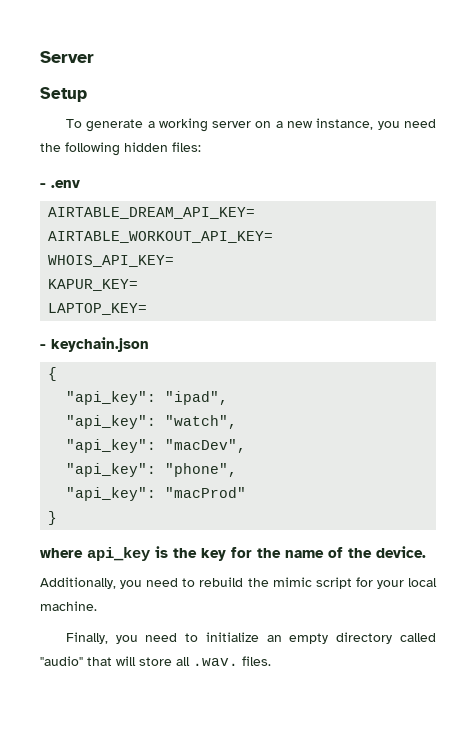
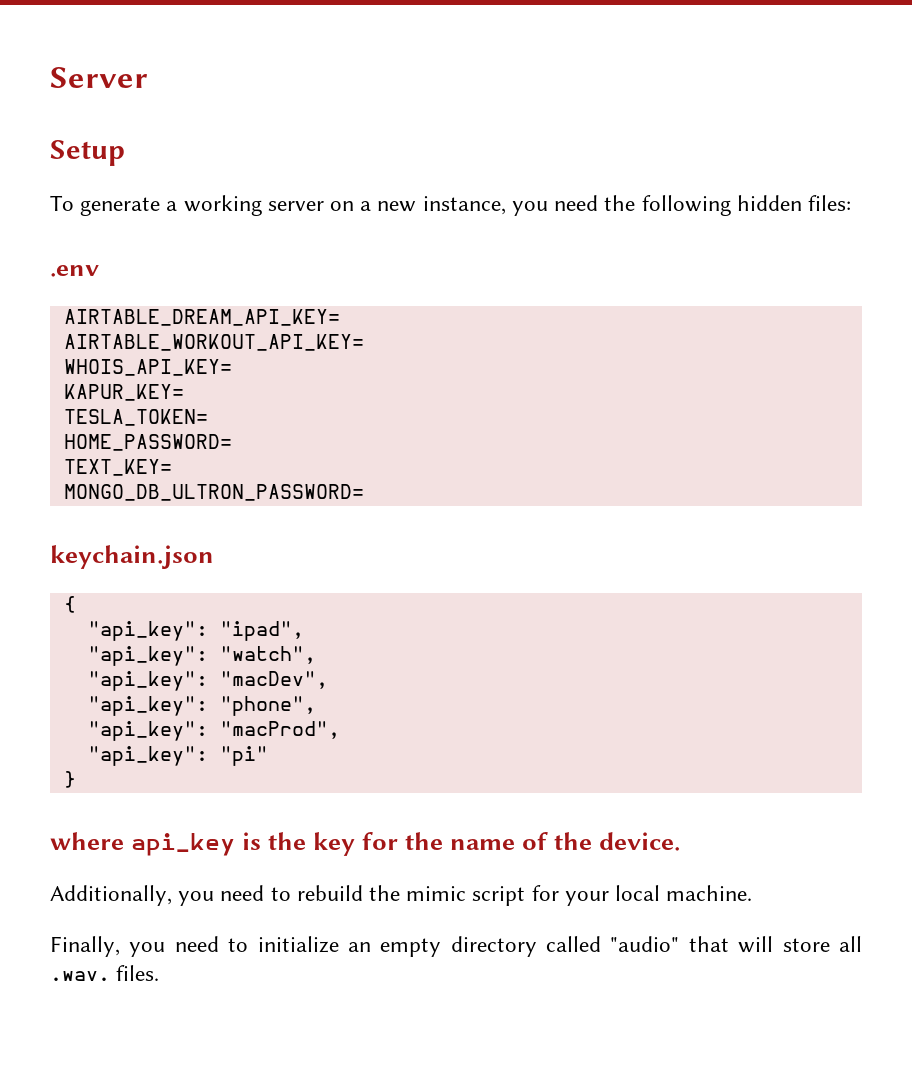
- - .env
+ .env
- LAPTOP_KEY=
- - keychain.json
+ TESLA_TOKEN=
+ HOME_PASSWORD=
+ TEXT_KEY=
+ MONGO_DB_ULTRON_PASSWORD=
+ keychain.json
- "api_key": "macProd"
+ "api_key": "macProd",
+ "api_key": "pi"

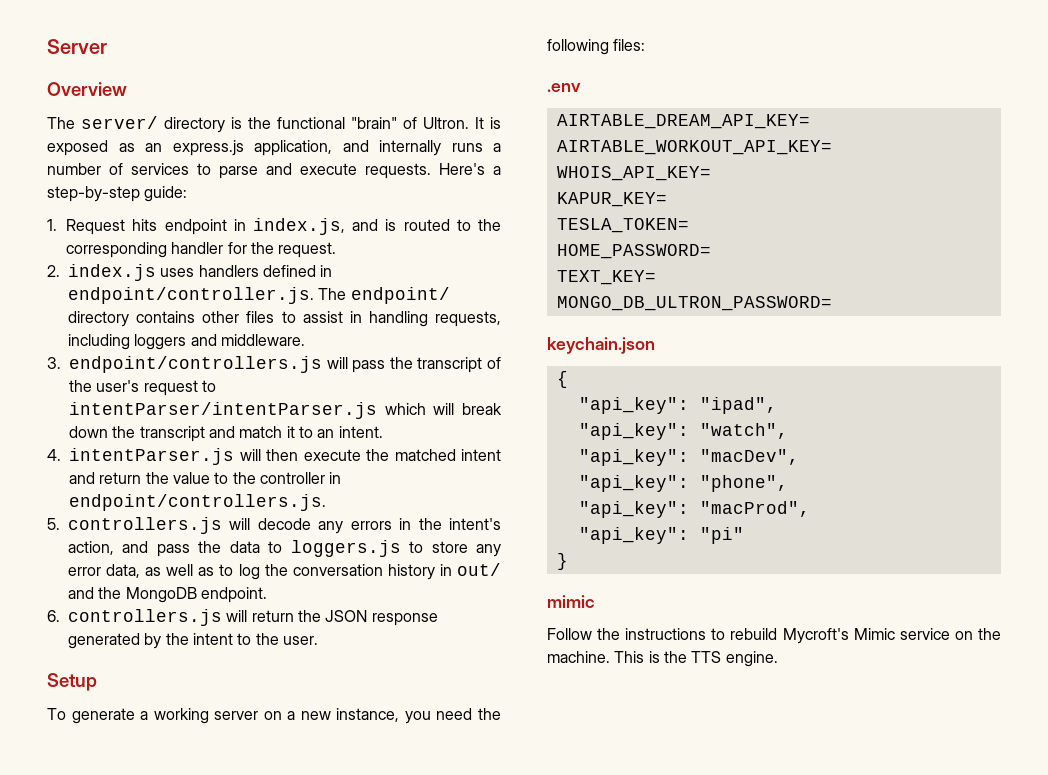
+ Overview
+ The server/ directory is the functional "brain" of Ultron. It is exposed as an express.js application, and internally runs a number of services to parse and execute requests. Here's a step-by-step guide:
+ 1. Request hits endpoint in index.js, and is routed to the corresponding handler for the request.
+ 2. index.js uses handlers defined in endpoint/controller.js. The endpoint/ directory contains other files to assist in handling requests, including loggers and middleware.
+ 3. endpoint/controllers.js will pass the transcript of the user's request to intentParser/intentParser.js which will break down the transcript and match it to an intent.
+ 4. intentParser.js will then execute the matched intent and return the value to the controller in endpoint/controllers.js.
+ 5. controllers.js will decode any errors in the intent's action, and pass the data to loggers.js to store any error data, as well as to log the conversation history in out/ and the MongoDB endpoint.
+ 6. controllers.js will return the JSON response generated by the intent to the user.
- To generate a working server on a new instance, you need the following hidden files:
+ To generate a working server on a new instance, you need the following files:
- where api_key is the key for the name of the device.
- Additionally, you need to rebuild the mimic script for your local machine.
- Finally, you need to initialize an empty directory called "audio" that will store all .wav. files.
+ mimic
+ Follow the instructions to rebuild Mycroft's Mimic service on the machine. This is the TTS engine.

